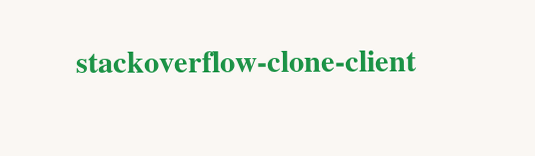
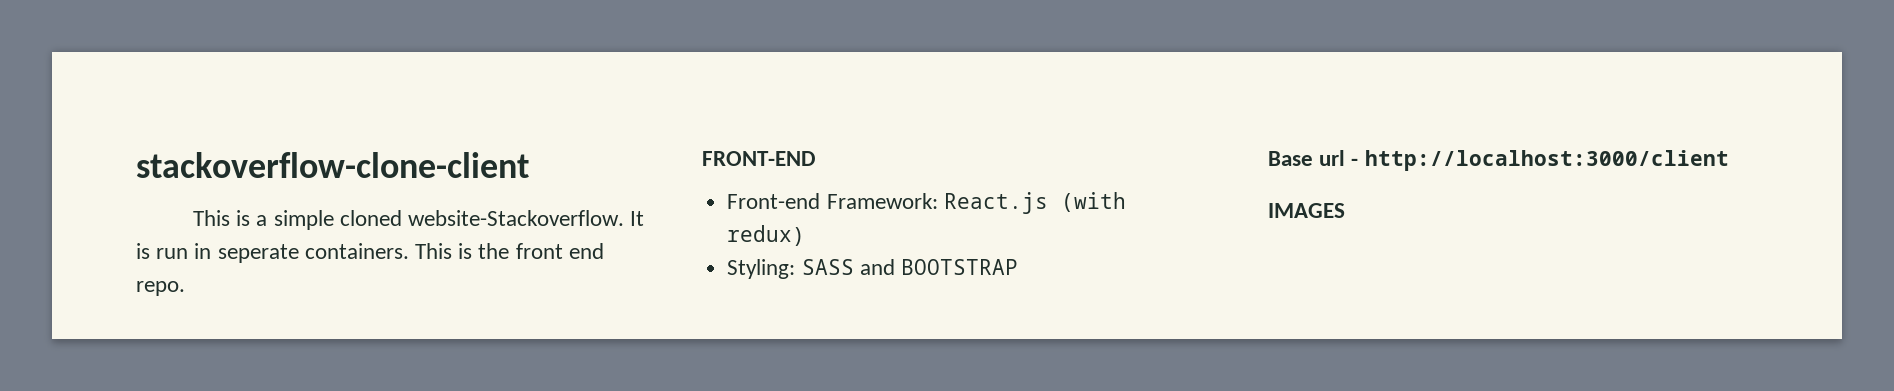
+ This is a simple cloned website-Stackoverflow. It is run in seperate containers. This is the front end repo.
+ FRONT-END
+ Front-end Framework: React.js (with redux)
+ Styling: SASS and BOOTSTRAP
+ Base url - http://localhost:3000/client
+ IMAGES

